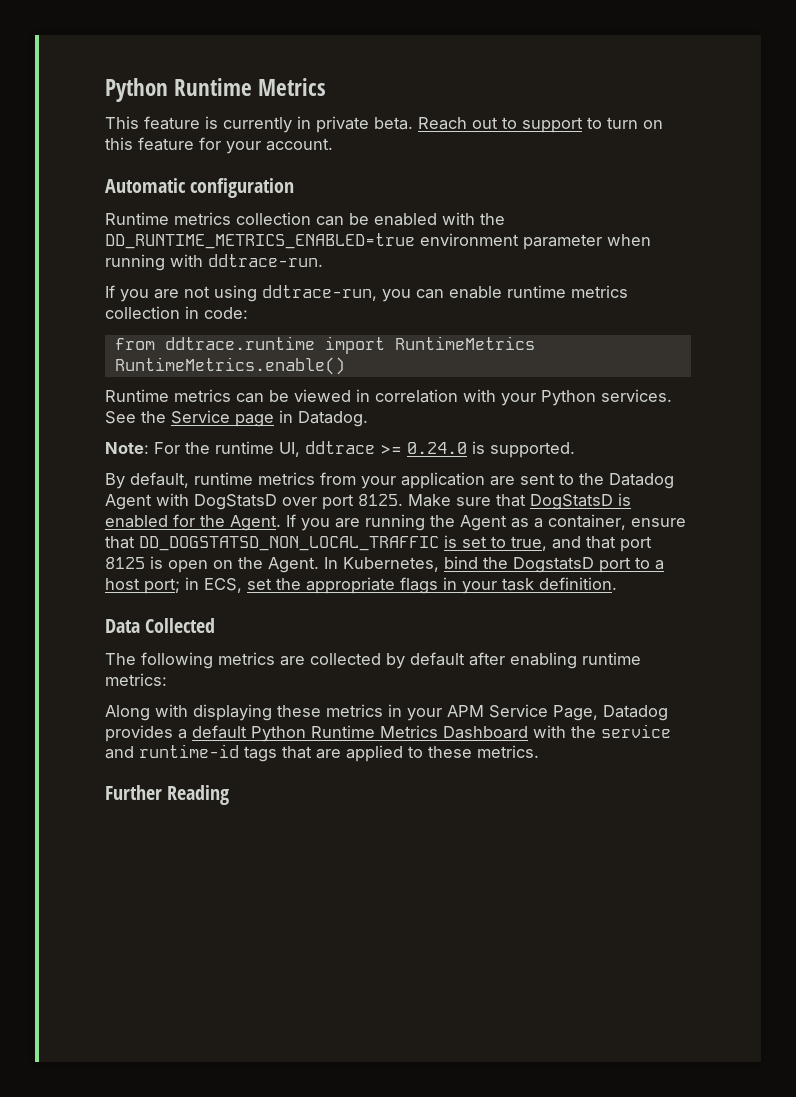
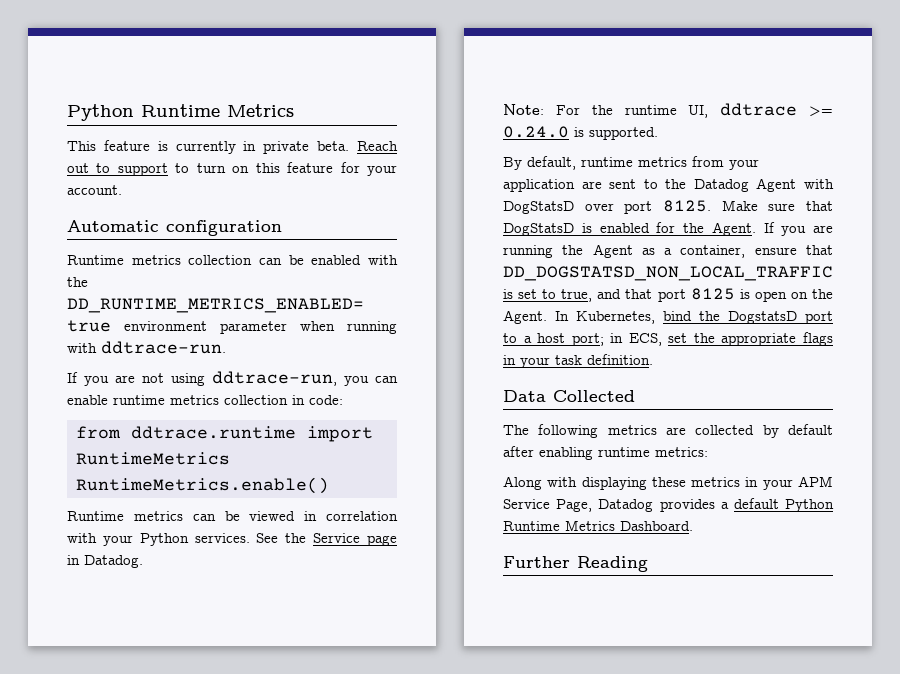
- Along with displaying these metrics in your APM Service Page, Datadog provides a default Python Runtime Metrics Dashboard with the service and runtime-id tags that are applied to these metrics.
+ Along with displaying these metrics in your APM Service Page, Datadog provides a default Python Runtime Metrics Dashboard.

